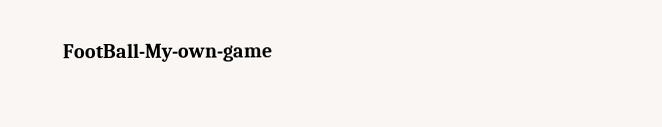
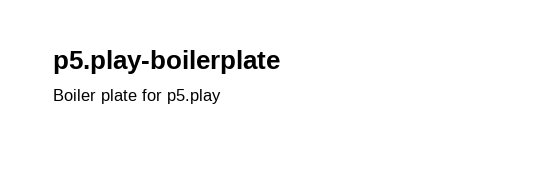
- FootBall-My-own-game
+ p5.play-boilerplate
+ Boiler plate for p5.play

